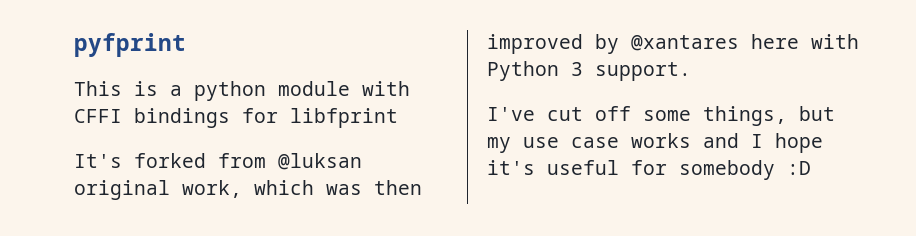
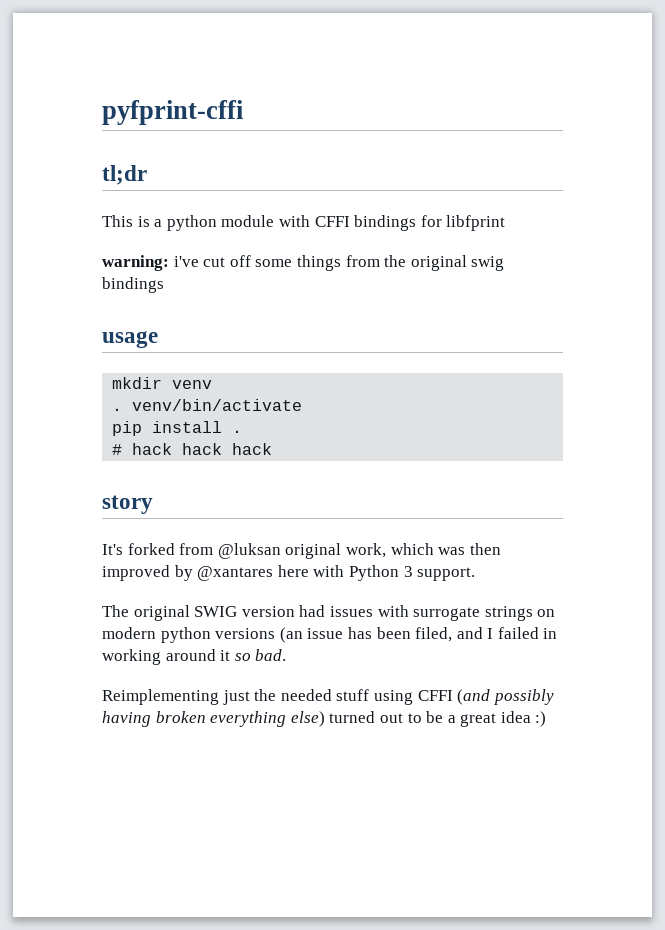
- pyfprint
+ pyfprint-cffi
+ tl;dr
+ warning: i've cut off some things from the original swig bindings
+ usage
+ mkdir venv
+ . venv/bin/activate
+ pip install .
+ # hack hack hack
+ story
- I've cut off some things, but my use case works and I hope it's useful for somebody :D
+ The original SWIG version had issues with surrogate strings on modern python versions (an issue has been filed, and I failed in working around it so bad.
+ Reimplementing just the needed stuff using CFFI (and possibly having broken everything else) turned out to be a great idea :)

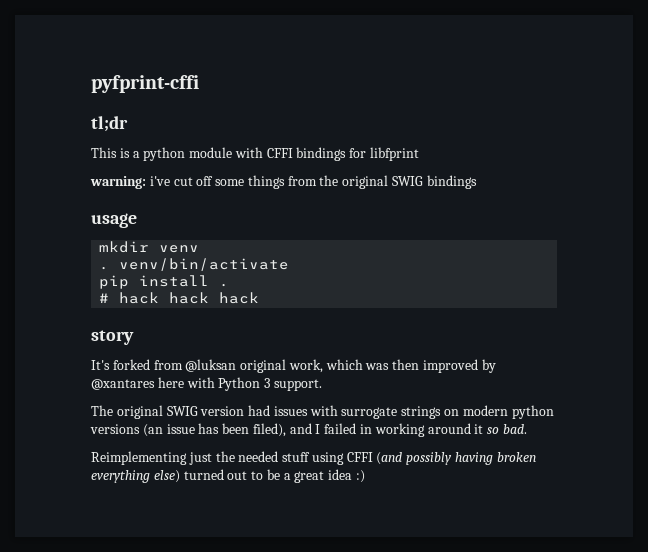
- warning: i've cut off some things from the original swig bindings
+ warning: i've cut off some things from the original SWIG bindings
- The original SWIG version had issues with surrogate strings on modern python versions (an issue has been filed, and I failed in working around it so bad.
+ The original SWIG version had issues with surrogate strings on modern python versions (an issue has been filed), and I failed in working around it so bad.

